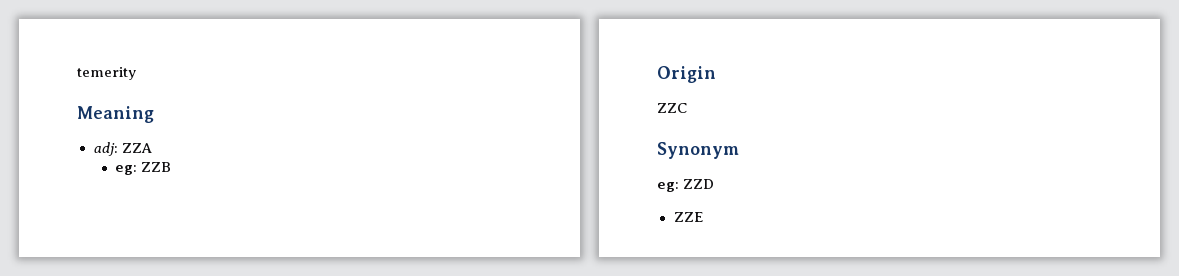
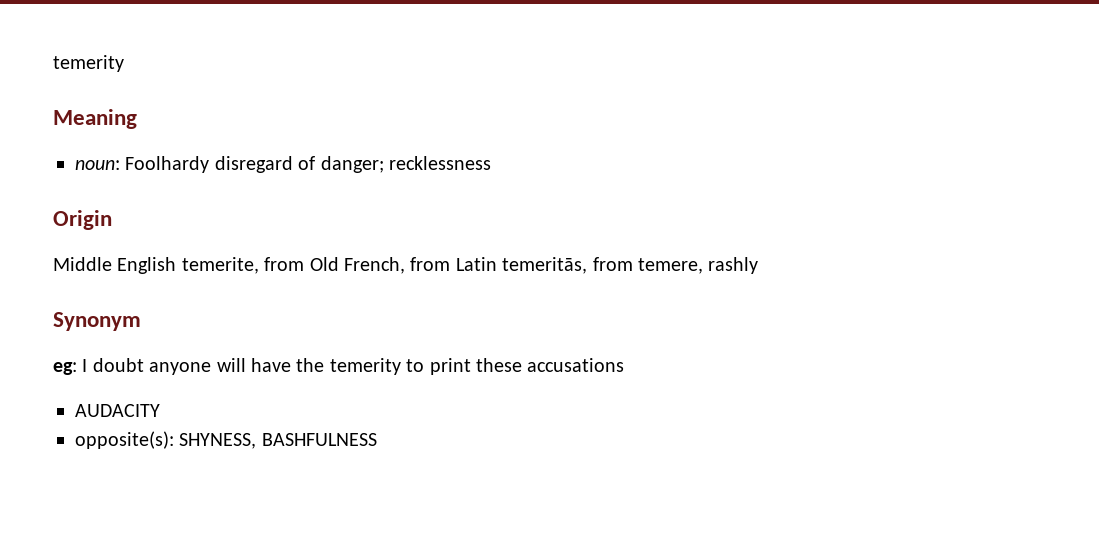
- adj: ZZA
- eg: ZZB
+ noun: Foolhardy disregard of danger; recklessness
  Origin
- ZZC
+ Middle English temerite, from Old French, from Latin temeritās, from temere, rashly
  Synonym
- eg: ZZD
- ZZE
+ eg: I doubt anyone will have the temerity to print these accusations
+ AUDACITY
+ opposite(s): SHYNESS, BASHFULNESS

